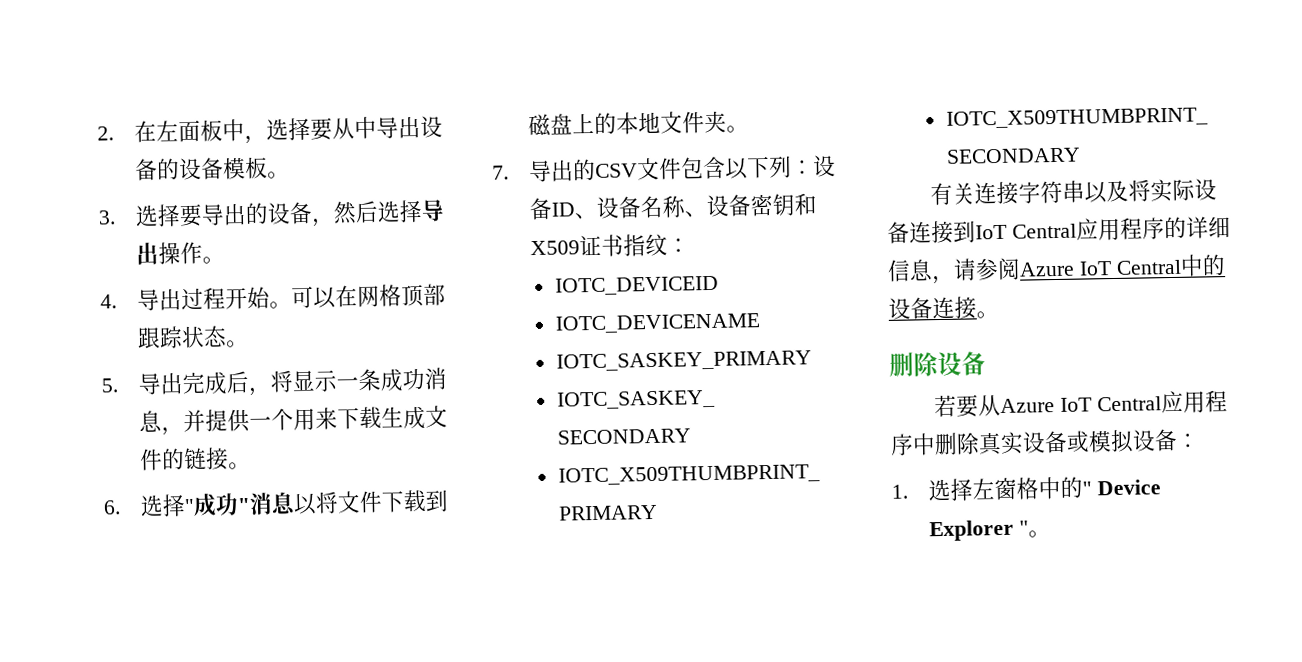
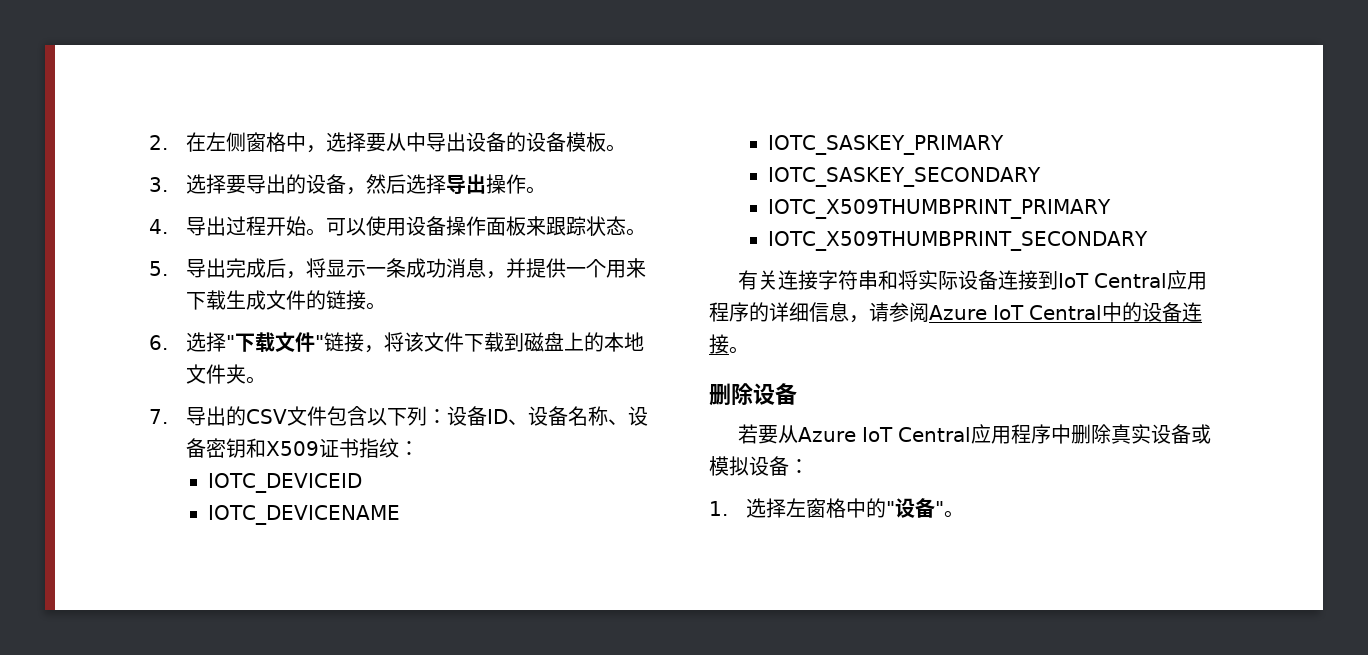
- 2.在左面板中，选择要从中导出设备的设备模板。
+ 2.在左侧窗格中，选择要从中导出设备的设备模板。
- 可以在网格顶部跟踪状态。
+ 可以使用设备操作面板来跟踪状态。
- 6.选择"成功"消息以将文件下载到磁盘上的本地文件夹。
+ 6.选择"下载文件"链接，将该文件下载到磁盘上的本地文件夹。
- 有关连接字符串以及将实际设备连接到IoT Central应用程序的详细信息，请参阅Azure IoT Central中的设备连接。
+ 有关连接字符串和将实际设备连接到IoT Central应用程序的详细信息，请参阅Azure IoT Central中的设备连接。
- 1.选择左窗格中的" Device Explorer "。
+ 1.选择左窗格中的"设备"。

